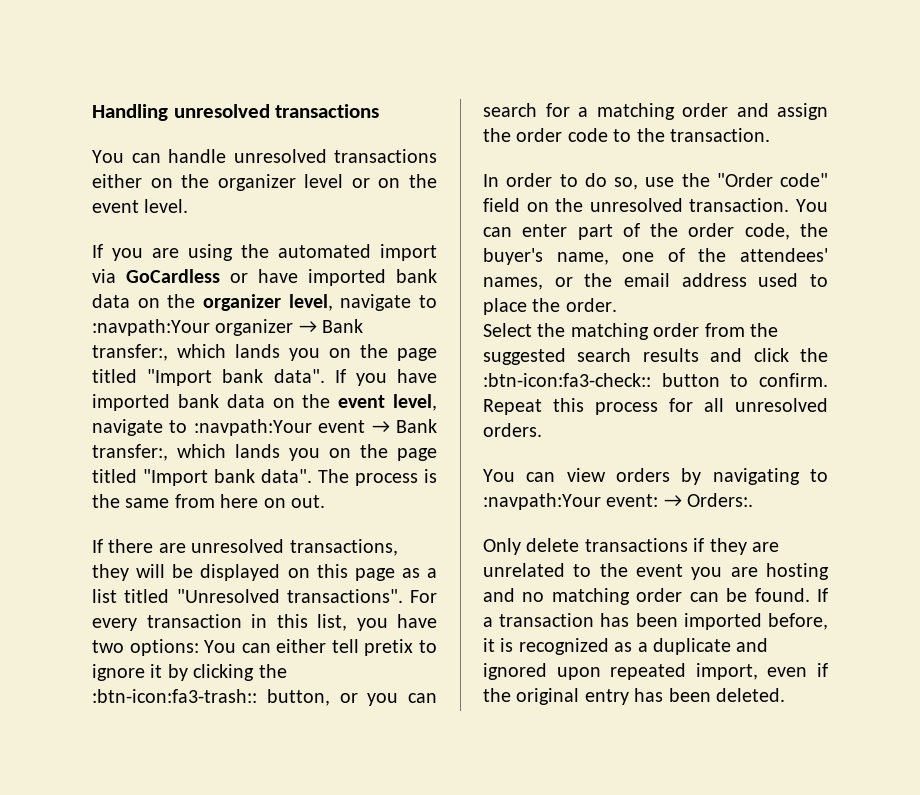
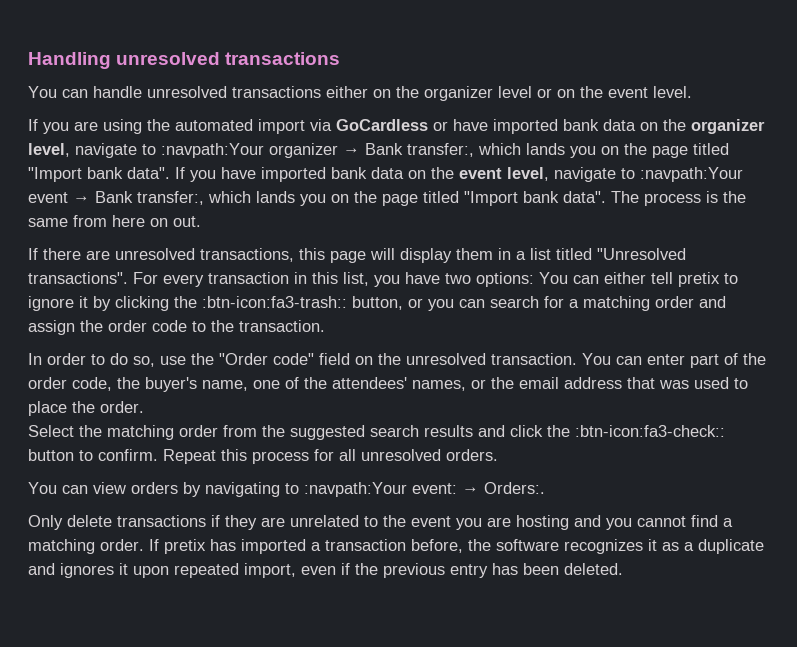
- If there are unresolved transactions, they will be displayed on this page as a list titled "Unresolved transactions".
+ If there are unresolved transactions, this page will display them in a list titled "Unresolved transactions".
- You can enter part of the order code, the buyer's name, one of the attendees' names, or the email address used to place the order.
+ You can enter part of the order code, the buyer's name, one of the attendees' names, or the email address that was used to place the order.
- Only delete transactions if they are unrelated to the event you are hosting and no matching order can be found. If a transaction has been imported before, it is recognized as a duplicate and ignored upon repeated import, even if the original entry has been deleted.
+ Only delete transactions if they are unrelated to the event you are hosting and you cannot find a matching order. If pretix has imported a transaction before, the software recognizes it as a duplicate and ignores it upon repeated import, even if the previous entry has been deleted.

